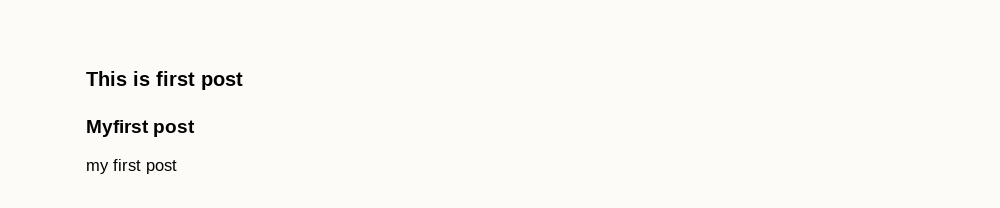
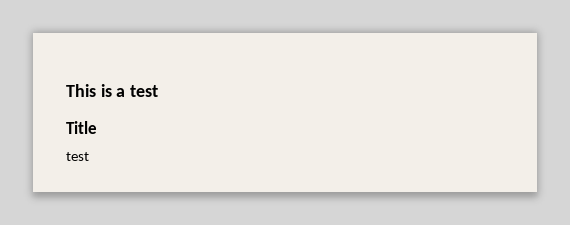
- This is first post
- Myfirst post
- my first post
+ This is a test
+ Title
+ test

